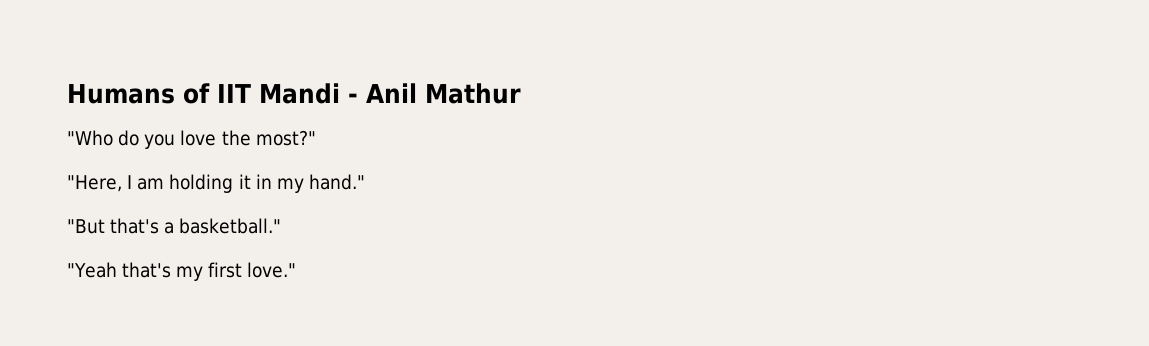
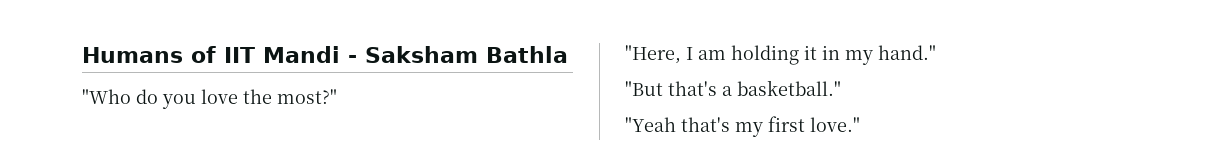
- Humans of IIT Mandi - Anil Mathur
+ Humans of IIT Mandi - Saksham Bathla

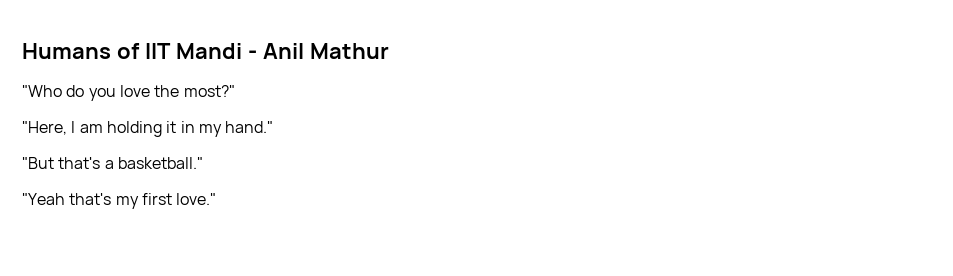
- Humans of IIT Mandi - Saksham Bathla
+ Humans of IIT Mandi - Anil Mathur

